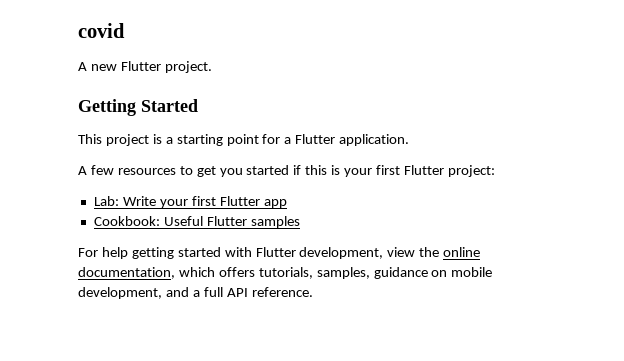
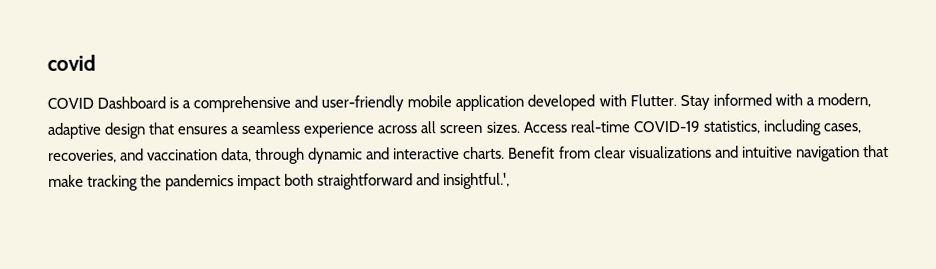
- A new Flutter project.
- Getting Started
- This project is a starting point for a Flutter application.
- A few resources to get you started if this is your first Flutter project:
- Lab: Write your first Flutter app
- Cookbook: Useful Flutter samples
- For help getting started with Flutter development, view the online documentation, which offers tutorials, samples, guidance on mobile development, and a full API reference.
+ COVID Dashboard is a comprehensive and user-friendly mobile application developed with Flutter. Stay informed with a modern, adaptive design that ensures a seamless experience across all screen sizes. Access real-time COVID-19 statistics, including cases, recoveries, and vaccination data, through dynamic and interactive charts. Benefit from clear visualizations and intuitive navigation that make tracking the pandemics impact both straightforward and insightful.',

